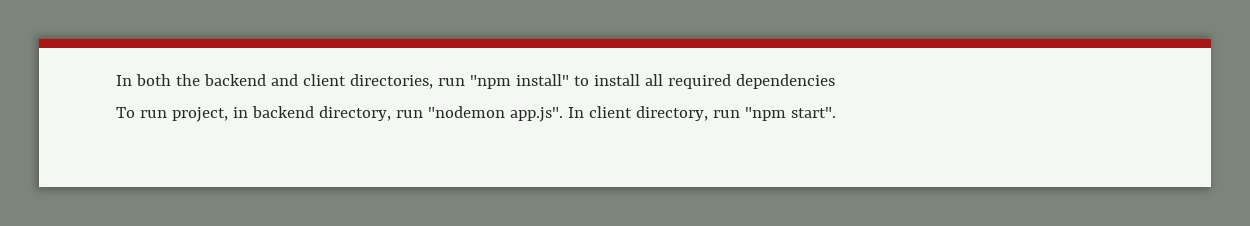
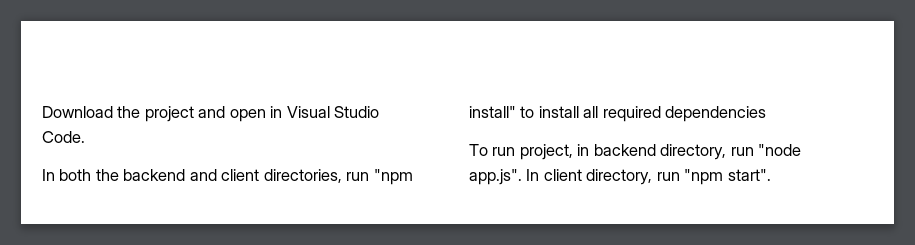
+ Download the project and open in Visual Studio Code.
- To run project, in backend directory, run "nodemon app.js". In client directory, run "npm start".
+ To run project, in backend directory, run "node app.js". In client directory, run "npm start".

